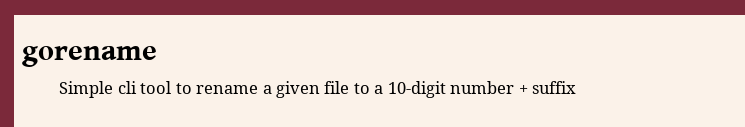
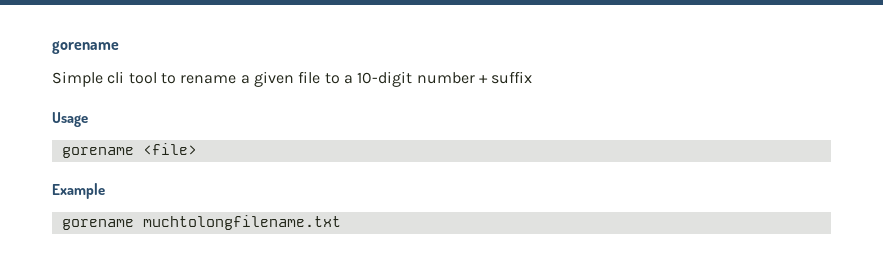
+ Usage
+ gorename <file>
+ Example
+ gorename muchtolongfilename.txt

